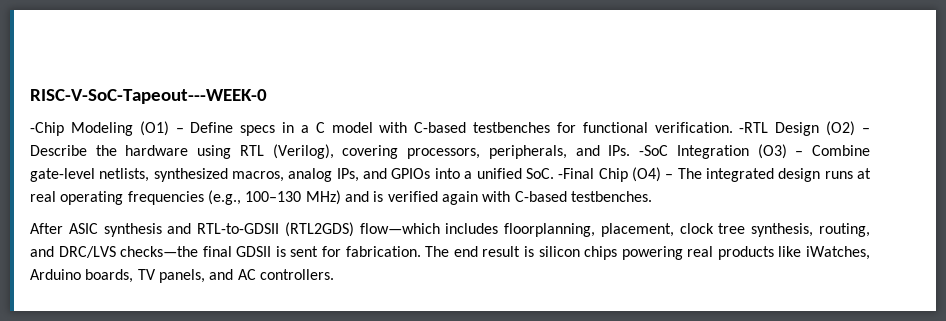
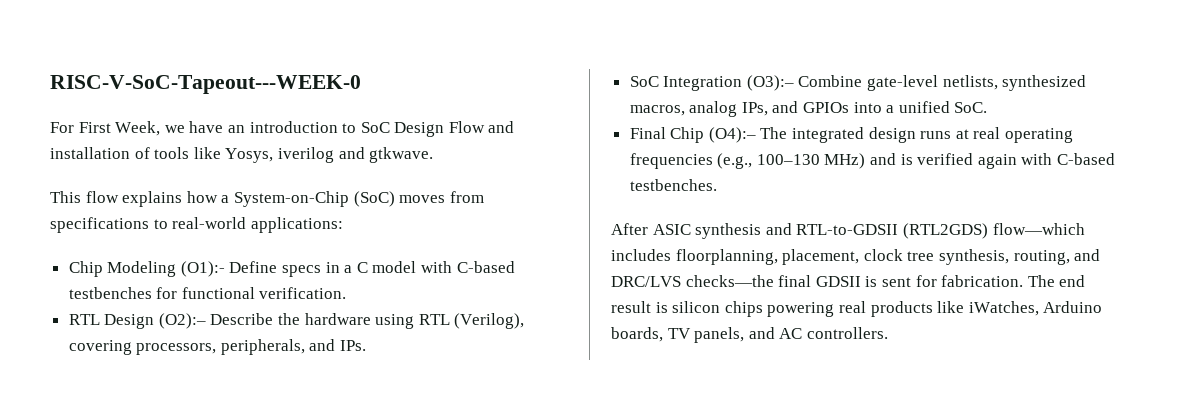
- -Chip Modeling (O1) – Define specs in a C model with C-based testbenches for functional verification. -RTL Design (O2) – Describe the hardware using RTL (Verilog), covering processors, peripherals, and IPs. -SoC Integration (O3) – Combine gate-level netlists, synthesized macros, analog IPs, and GPIOs into a unified SoC. -Final Chip (O4) – The integrated design runs at real operating frequencies (e.g., 100–130 MHz) and is verified again with C-based testbenches.
+ For First Week, we have an introduction to SoC Design Flow and installation of tools like Yosys, iverilog and gtkwave.
+ This flow explains how a System-on-Chip (SoC) moves from specifications to real-world applications:
+ Chip Modeling (O1):- Define specs in a C model with C-based testbenches for functional verification.
+ RTL Design (O2):– Describe the hardware using RTL (Verilog), covering processors, peripherals, and IPs.
+ SoC Integration (O3):– Combine gate-level netlists, synthesized macros, analog IPs, and GPIOs into a unified SoC.
+ Final Chip (O4):– The integrated design runs at real operating frequencies (e.g., 100–130 MHz) and is verified again with C-based testbenches.

